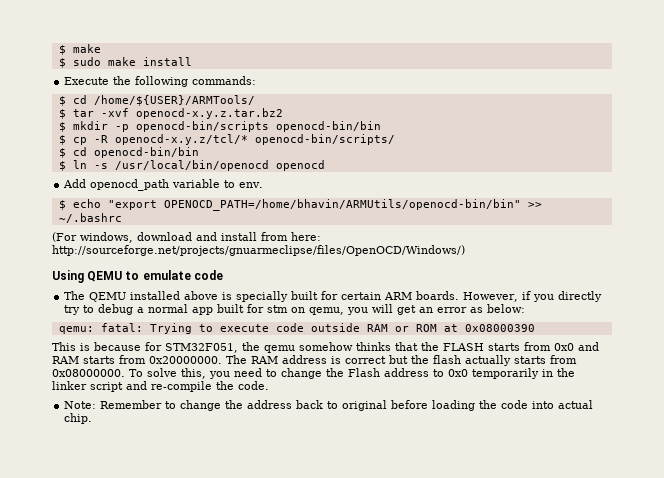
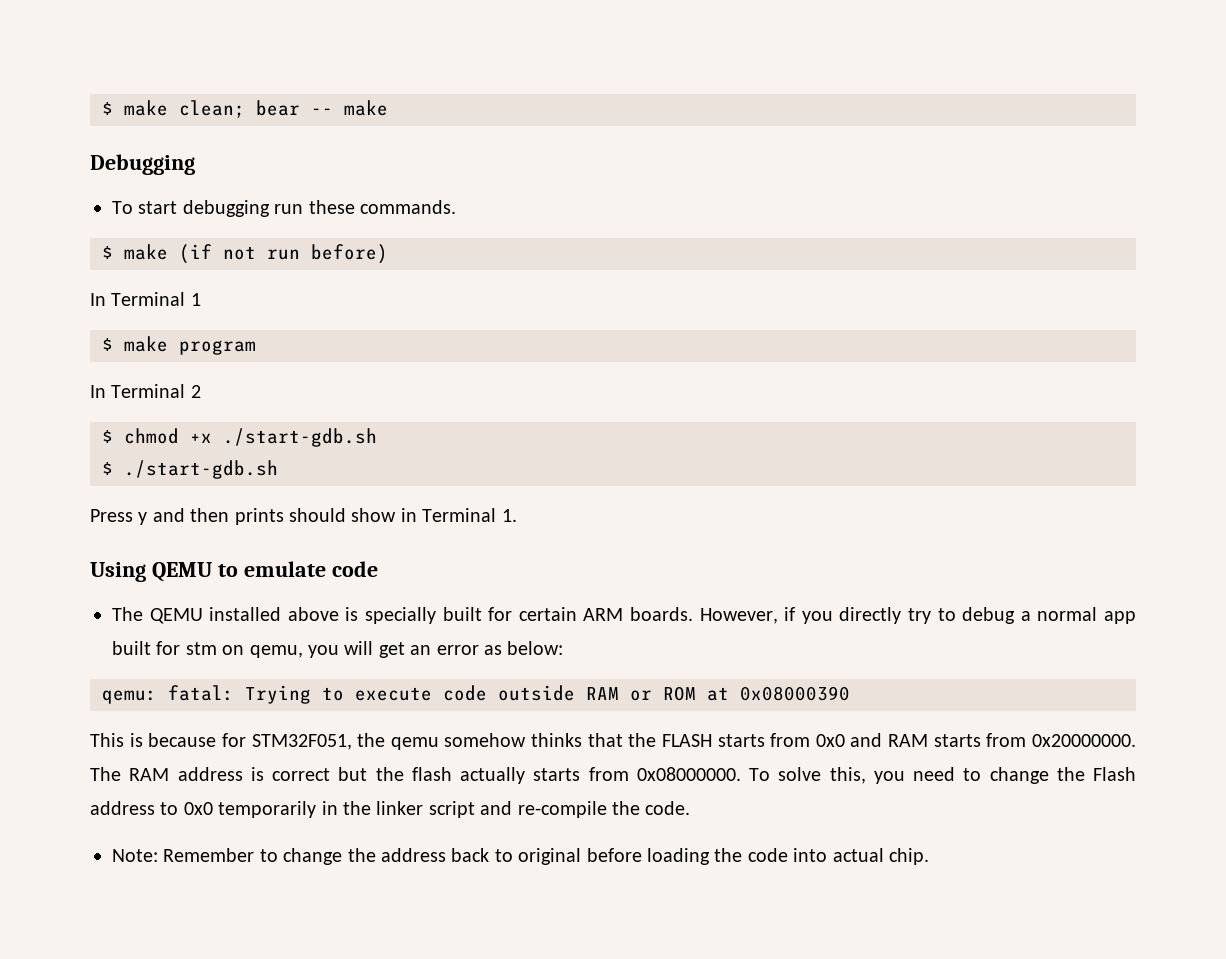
- $ make
- $ sudo make install
- Execute the following commands:
- $ cd /home/${USER}/ARMTools/
- $ tar -xvf openocd-x.y.z.tar.bz2
- $ mkdir -p openocd-bin/scripts openocd-bin/bin
- $ cp -R openocd-x.y.z/tcl/* openocd-bin/scripts/
- $ cd openocd-bin/bin
- $ ln -s /usr/local/bin/openocd openocd
- Add openocd_path variable to env.
- $ echo "export OPENOCD_PATH=/home/bhavin/ARMUtils/openocd-bin/bin" >> ~/.bashrc
- (For windows, download and install from here: http://sourceforge.net/projects/gnuarmeclipse/files/OpenOCD/Windows/)
+ $ make clean; bear -- make
+ Debugging
+ To start debugging run these commands.
+ $ make (if not run before)
+ In Terminal 1
+ $ make program
+ In Terminal 2
+ $ chmod +x ./start-gdb.sh
+ $ ./start-gdb.sh
+ Press y and then prints should show in Terminal 1.

